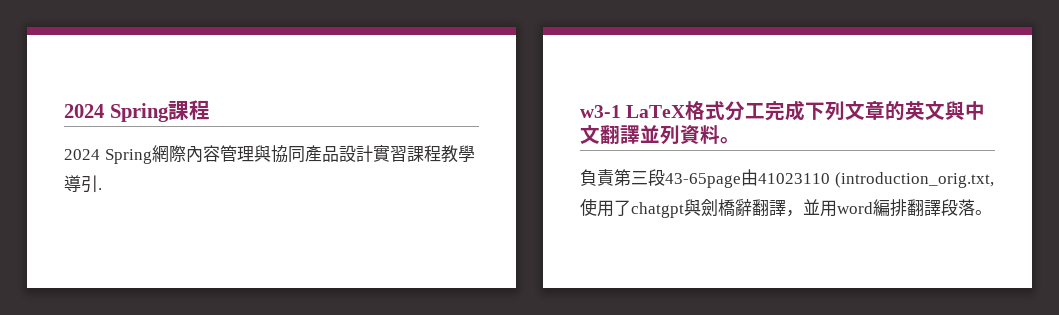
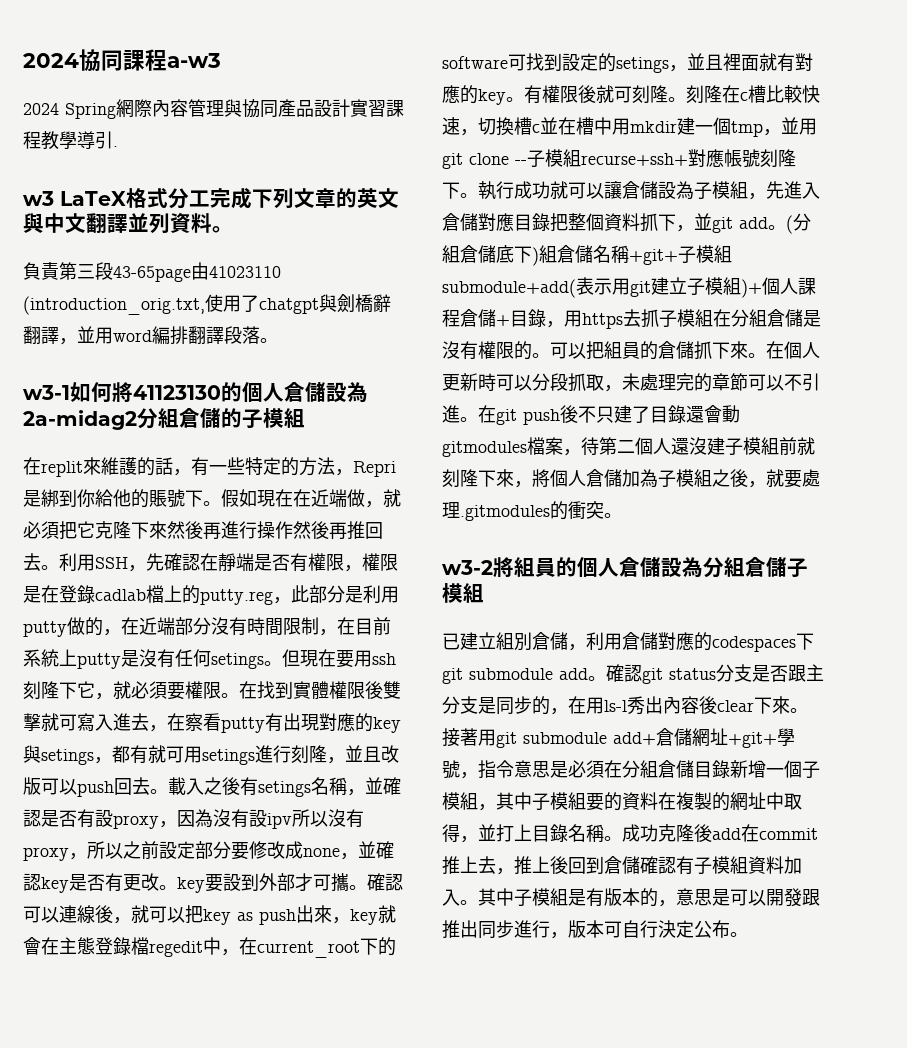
- 2024 Spring課程
+ 2024協同課程a-w3
- w3-1 LaTeX格式分工完成下列文章的英文與中文翻譯並列資料。
+ w3 LaTeX格式分工完成下列文章的英文與中文翻譯並列資料。
+ w3-1如何將41123130的個人倉儲設為2a-midag2分組倉儲的子模組
+ 在replit來維護的話，有一些特定的方法，Repri是綁到你給他的賬號下。假如現在在近端做，就必須把它克隆下來然後再進行操作然後再推回去。利用SSH，先確認在靜端是否有權限，權限是在登錄cadlab檔上的putty.reg，此部分是利用putty做的，在近端部分沒有時間限制，在目前系統上putty是沒有任何setings。但現在要用ssh刻隆下它，就必須要權限。在找到實體權限後雙擊就可寫入進去，在察看putty有出現對應的key與setings，都有就可用setings進行刻隆，並且改版可以push回去。載入之後有setings名稱，並確認是否有設proxy，因為沒有設ipv所以沒有proxy，所以之前設定部分要修改成none，並確認key是否有更改。key要設到外部才可攜。確認可以連線後，就可以把key as push出來，key就會在主態登錄檔regedit中，在current_root下的software可找到設定的setings，並且裡面就有對應的key。有權限後就可刻隆。刻隆在c槽比較快速，切換槽c並在槽中用mkdir建一個tmp，並用git clone --子模組recurse+ssh+對應帳號刻隆下。執行成功就可以讓倉儲設為子模組，先進入倉儲對應目錄把整個資料抓下，並git add。(分組倉儲底下)組倉儲名稱+git+子模組submodule+add(表示用git建立子模組)+個人課程倉儲+目錄，用https去抓子模組在分組倉儲是沒有權限的。可以把組員的倉儲抓下來。在個人更新時可以分段抓取，未處理完的章節可以不引進。在git push後不只建了目錄還會動gitmodules檔案，待第二個人還沒建子模組前就刻隆下來，將個人倉儲加為子模組之後，就要處理.gitmodules的衝突。
+ w3-2將組員的個人倉儲設為分組倉儲子模組
+ 已建立組別倉儲，利用倉儲對應的codespaces下git submodule add。確認git status分支是否跟主分支是同步的，在用ls-l秀出內容後clear下來。接著用git submodule add+倉儲網址+git+學號，指令意思是必須在分組倉儲目錄新增一個子模組，其中子模組要的資料在複製的網址中取得，並打上目錄名稱。成功克隆後add在commit推上去，推上後回到倉儲確認有子模組資料加入。其中子模組是有版本的，意思是可以開發跟推出同步進行，版本可自行決定公布。

